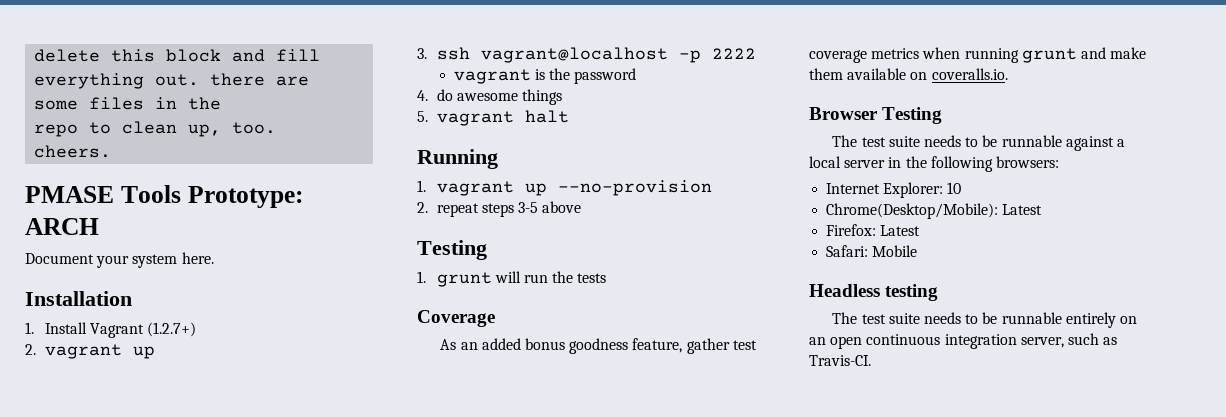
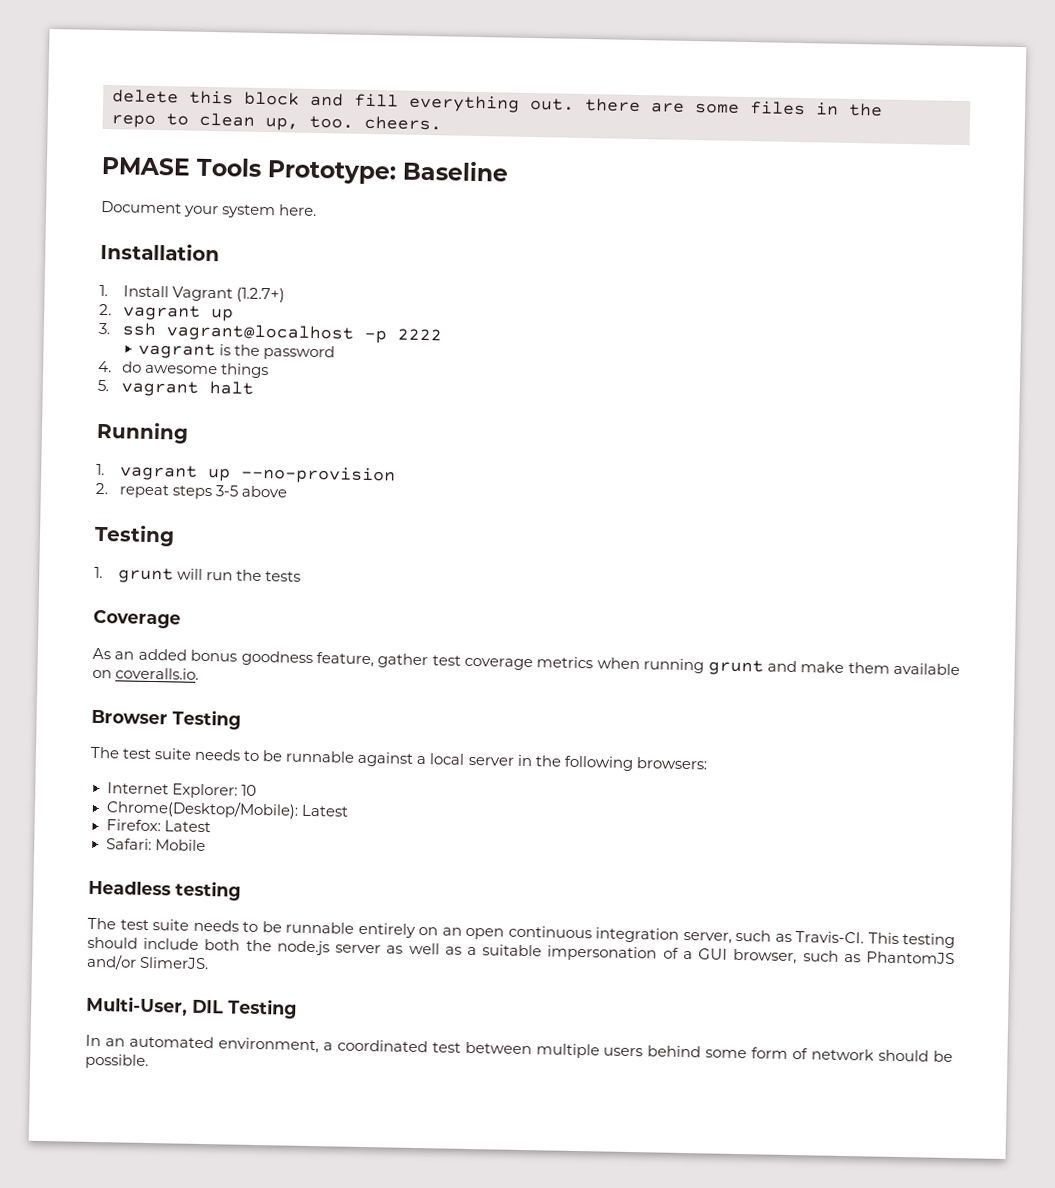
- PMASE Tools Prototype: ARCH
+ PMASE Tools Prototype: Baseline
+ This testing should include both the node.js server as well as a suitable impersonation of a GUI browser, such as PhantomJS and/or SlimerJS.
+ Multi-User, DIL Testing
+ In an automated environment, a coordinated test between multiple users behind some form of network should be possible.

